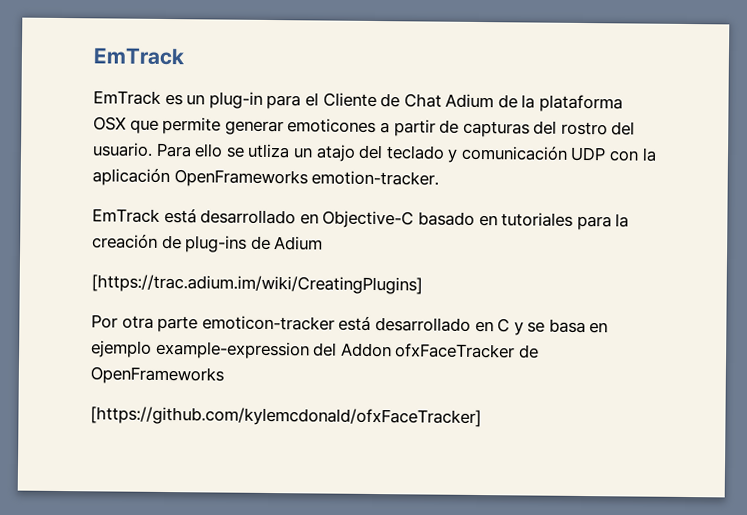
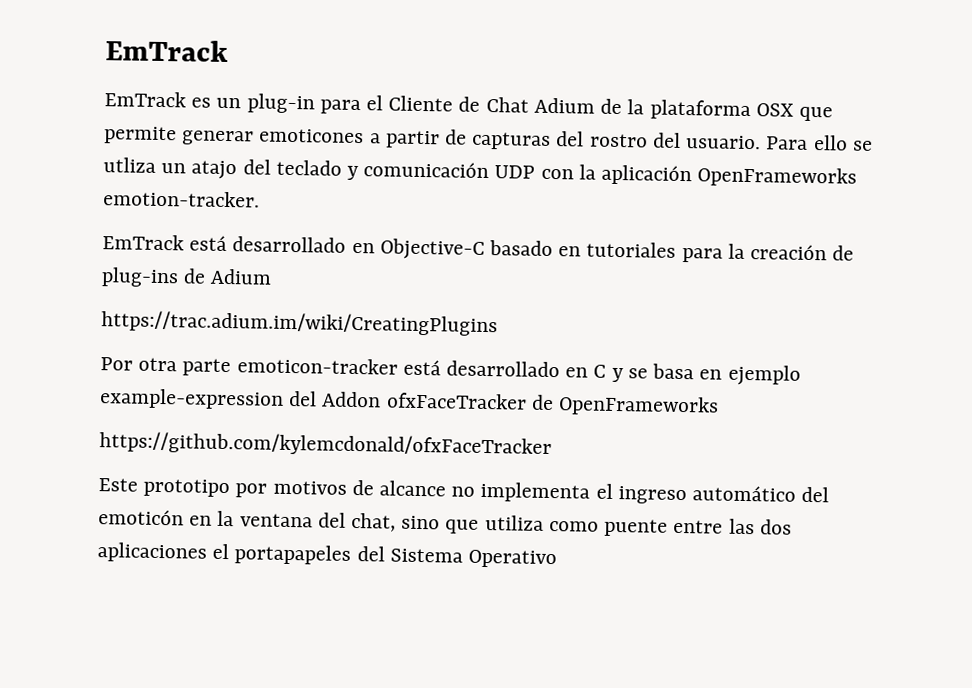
- [https://trac.adium.im/wiki/CreatingPlugins]
+ https://trac.adium.im/wiki/CreatingPlugins
- [https://github.com/kylemcdonald/ofxFaceTracker]
+ https://github.com/kylemcdonald/ofxFaceTracker
+ Este prototipo por motivos de alcance no implementa el ingreso automático del emoticón en la ventana del chat, sino que utiliza como puente entre las dos aplicaciones el portapapeles del Sistema Operativo

